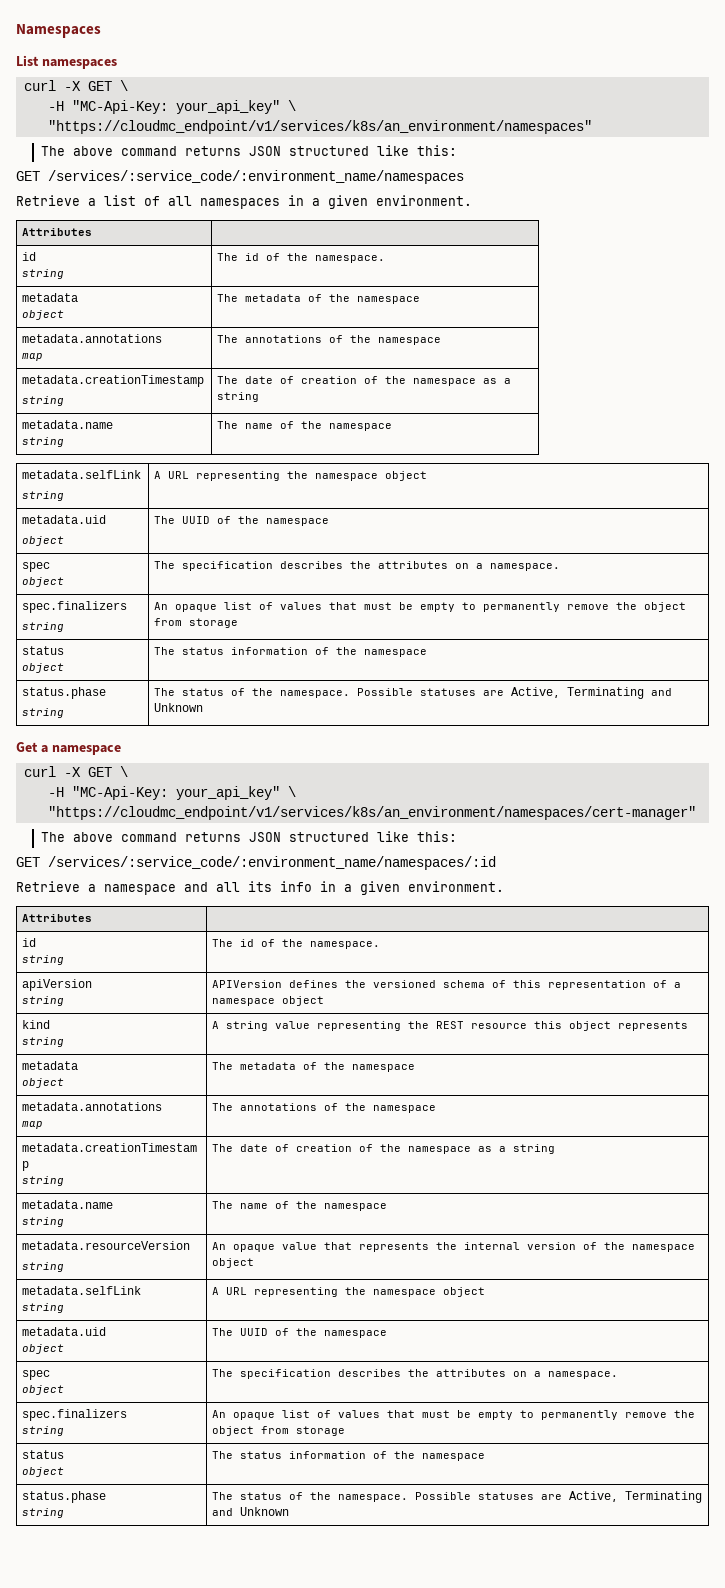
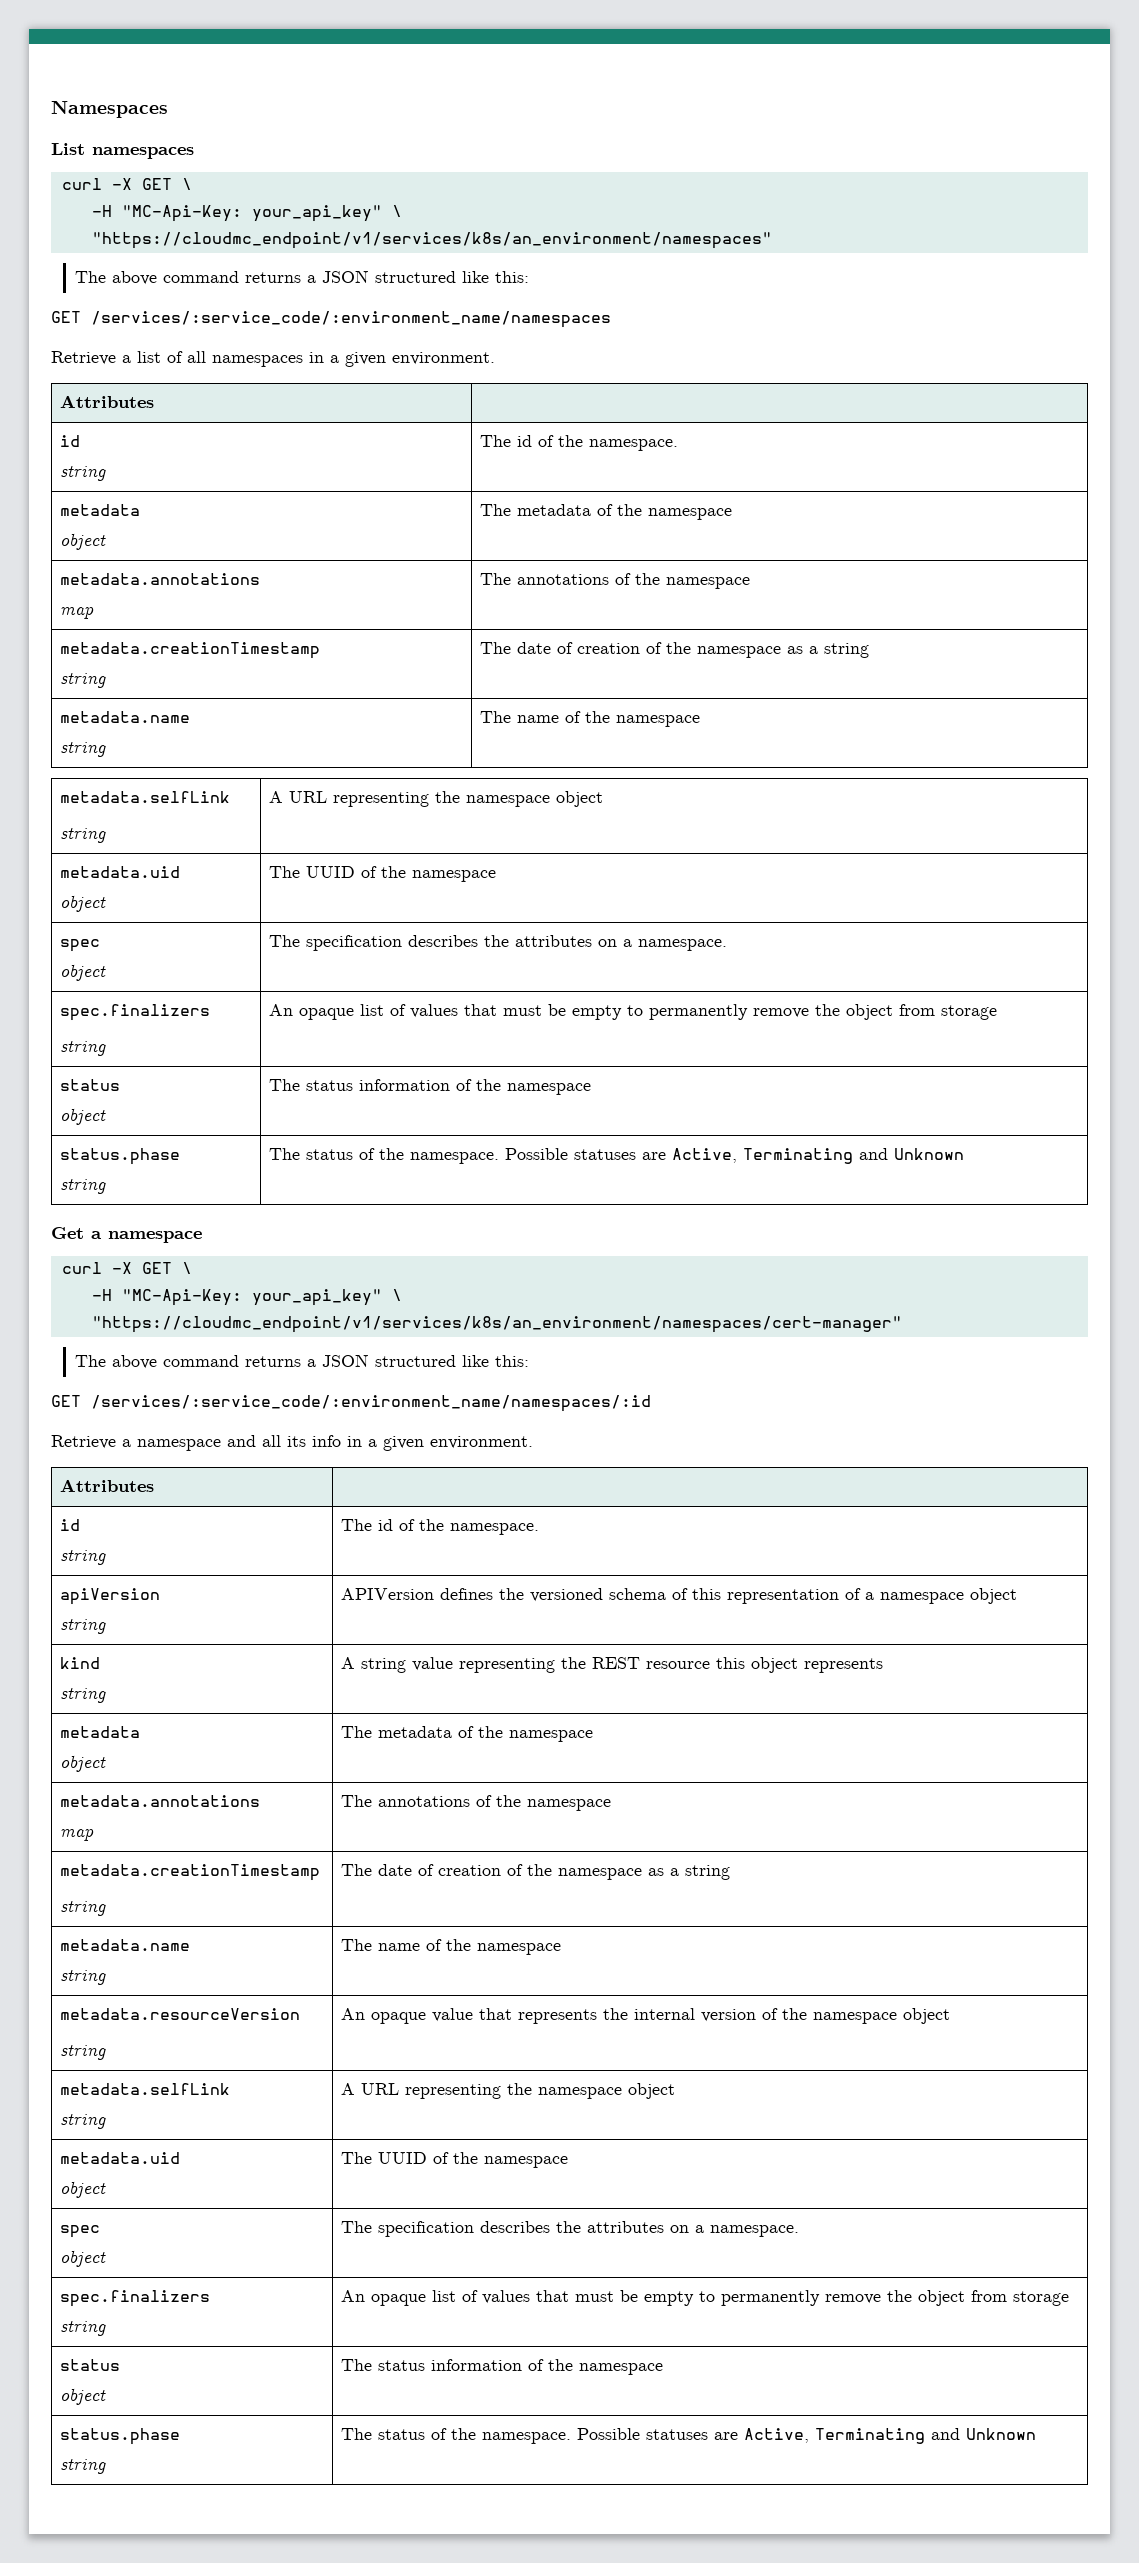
  "https://cloudmc_endpoint/v1/services/k8s/an_environment/namespaces"
- The above command returns JSON structured like this:
+ The above command returns a JSON structured like this:
  "https://cloudmc_endpoint/v1/services/k8s/an_environment/namespaces/cert-manager"
- The above command returns JSON structured like this:
+ The above command returns a JSON structured like this:

